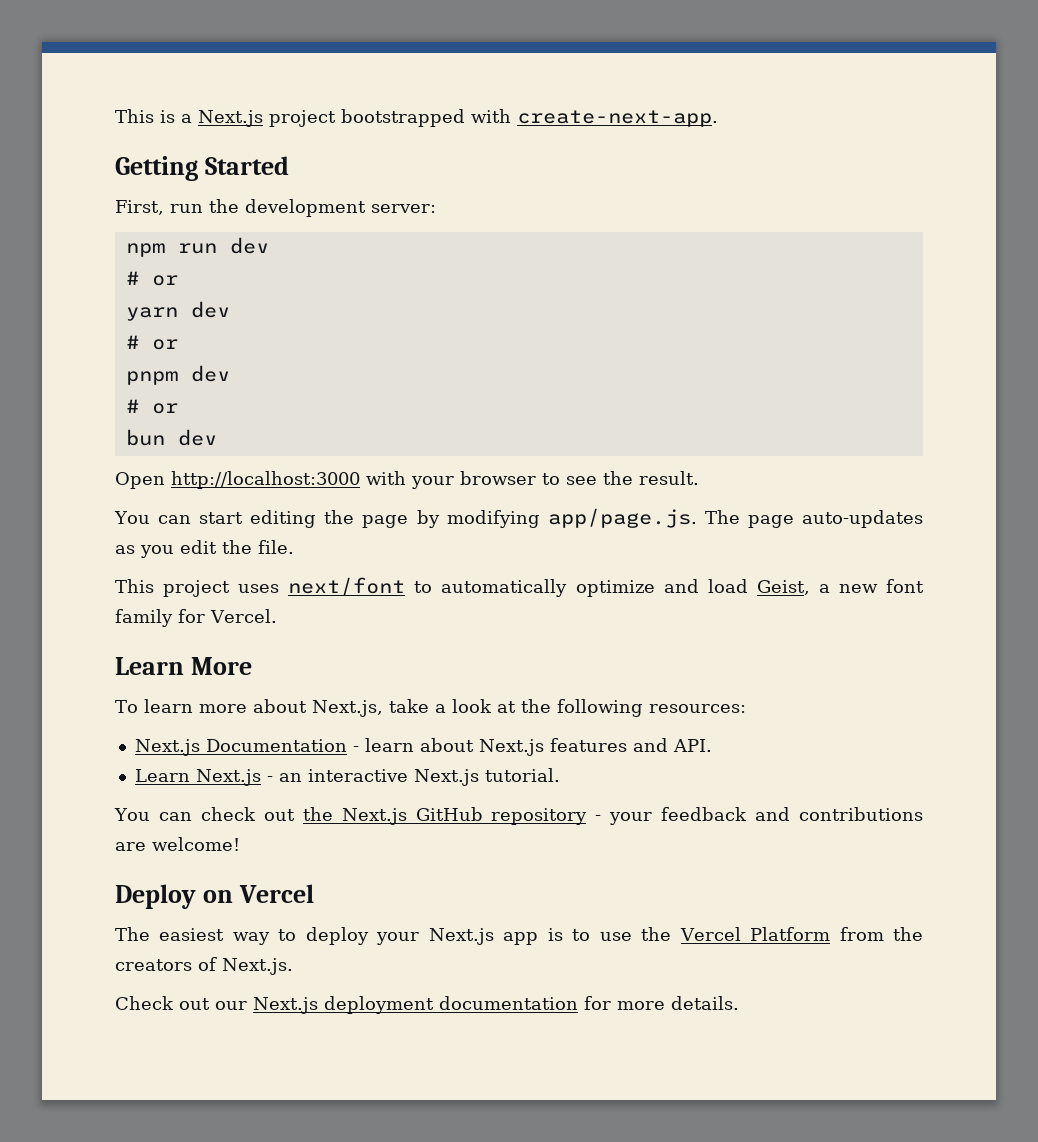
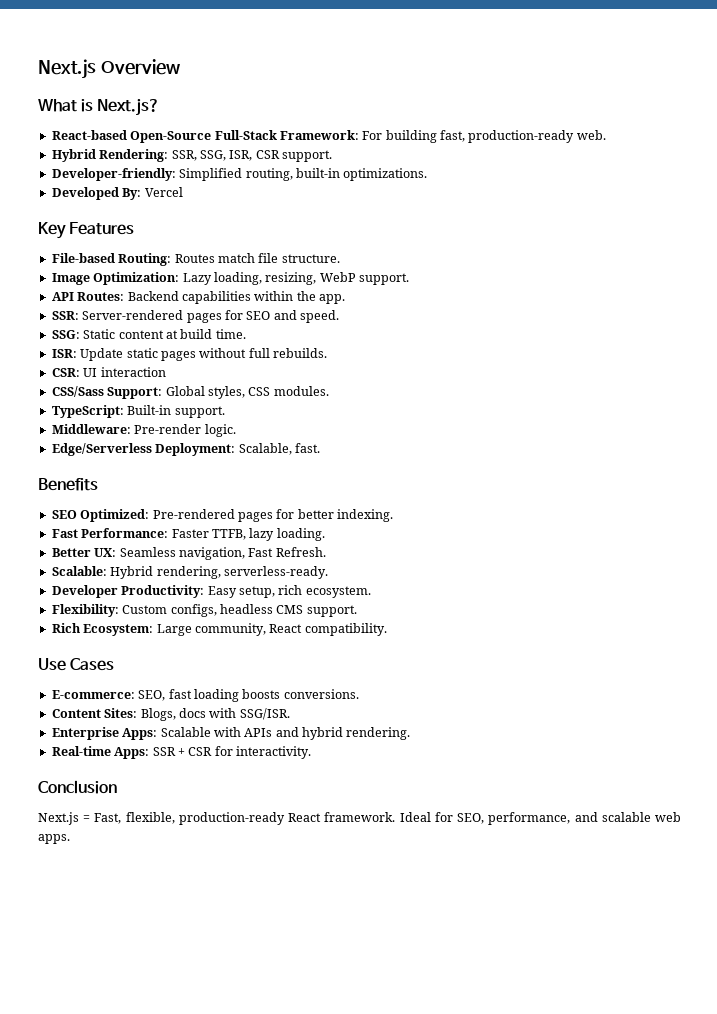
- This is a Next.js project bootstrapped with create-next-app.
- Getting Started
- First, run the development server:
- npm run dev
- # or
- yarn dev
- # or
- pnpm dev
- # or
- bun dev
- Open http://localhost:3000 with your browser to see the result.
- You can start editing the page by modifying app/page.js. The page auto-updates as you edit the file.
- This project uses next/font to automatically optimize and load Geist, a new font family for Vercel.
- Learn More
- To learn more about Next.js, take a look at the following resources:
- Next.js Documentation - learn about Next.js features and API.
- Learn Next.js - an interactive Next.js tutorial.
- You can check out the Next.js GitHub repository - your feedback and contributions are welcome!
- Deploy on Vercel
- The easiest way to deploy your Next.js app is to use the Vercel Platform from the creators of Next.js.
- Check out our Next.js deployment documentation for more details.
+ Next.js Overview
+ What is Next.js?
+ React-based Open-Source Full-Stack Framework: For building fast, production-ready web.
+ Hybrid Rendering: SSR, SSG, ISR, CSR support.
+ Developer-friendly: Simplified routing, built-in optimizations.
+ Developed By: Vercel
+ Key Features
+ File-based Routing: Routes match file structure.
+ Image Optimization: Lazy loading, resizing, WebP support.
+ API Routes: Backend capabilities within the app.
+ SSR: Server-rendered pages for SEO and speed.
+ SSG: Static content at build time.
+ ISR: Update static pages without full rebuilds.
+ CSR: UI interaction
+ CSS/Sass Support: Global styles, CSS modules.
+ TypeScript: Built-in support.
+ Middleware: Pre-render logic.
+ Edge/Serverless Deployment: Scalable, fast.
+ Benefits
+ SEO Optimized: Pre-rendered pages for better indexing.
+ Fast Performance: Faster TTFB, lazy loading.
+ Better UX: Seamless navigation, Fast Refresh.
+ Scalable: Hybrid rendering, serverless-ready.
+ Developer Productivity: Easy setup, rich ecosystem.
+ Flexibility: Custom configs, headless CMS support.
+ Rich Ecosystem: Large community, React compatibility.
+ Use Cases
+ E-commerce: SEO, fast loading boosts conversions.
+ Content Sites: Blogs, docs with SSG/ISR.
+ Enterprise Apps: Scalable with APIs and hybrid rendering.
+ Real-time Apps: SSR + CSR for interactivity.
+ Conclusion
+ Next.js = Fast, flexible, production-ready React framework. Ideal for SEO, performance, and scalable web apps.

